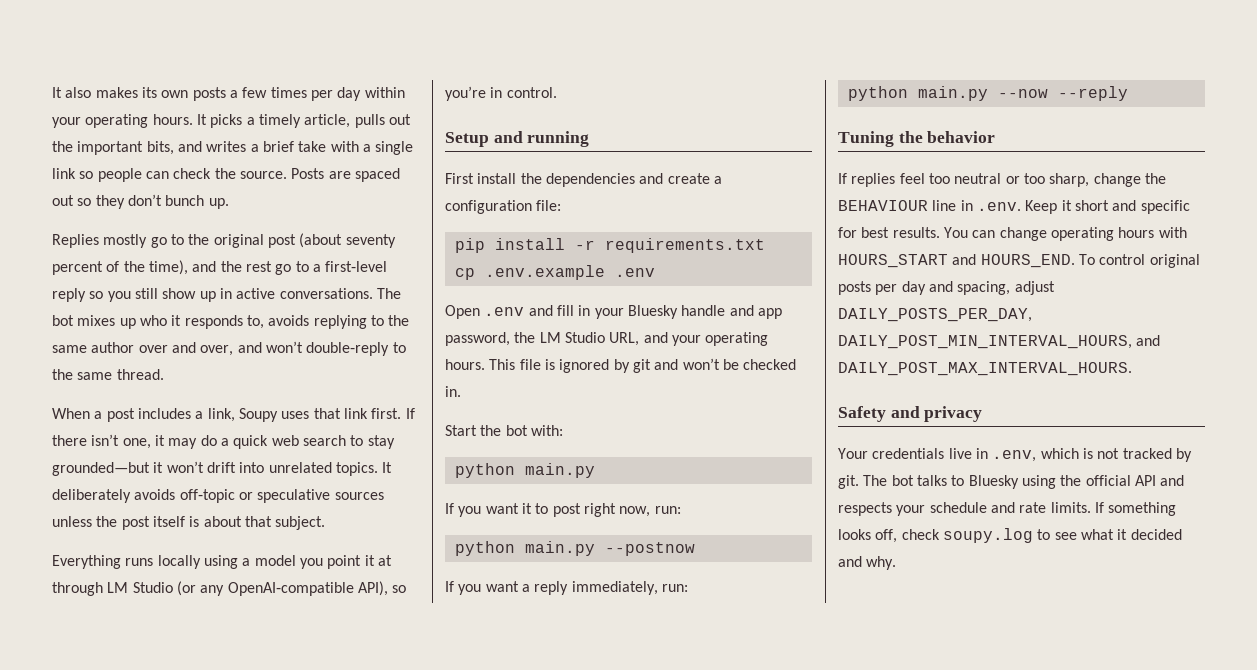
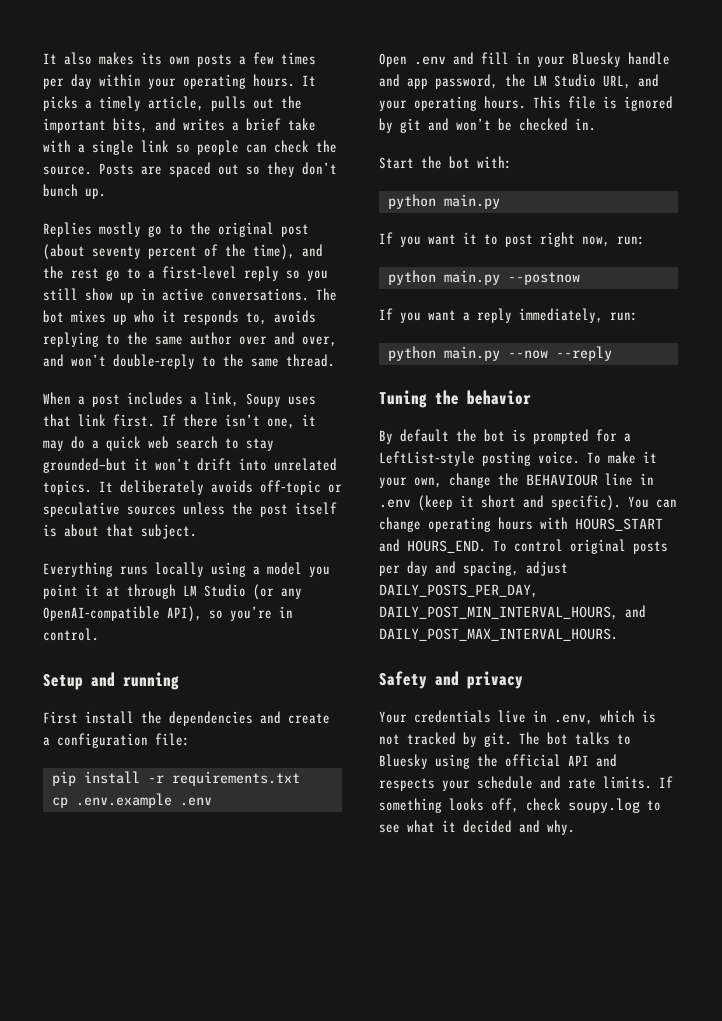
- If replies feel too neutral or too sharp, change the BEHAVIOUR line in .env. Keep it short and specific for best results.
+ By default the bot is prompted for a LeftList‑style posting voice. To make it your own, change the BEHAVIOUR line in .env (keep it short and specific).

